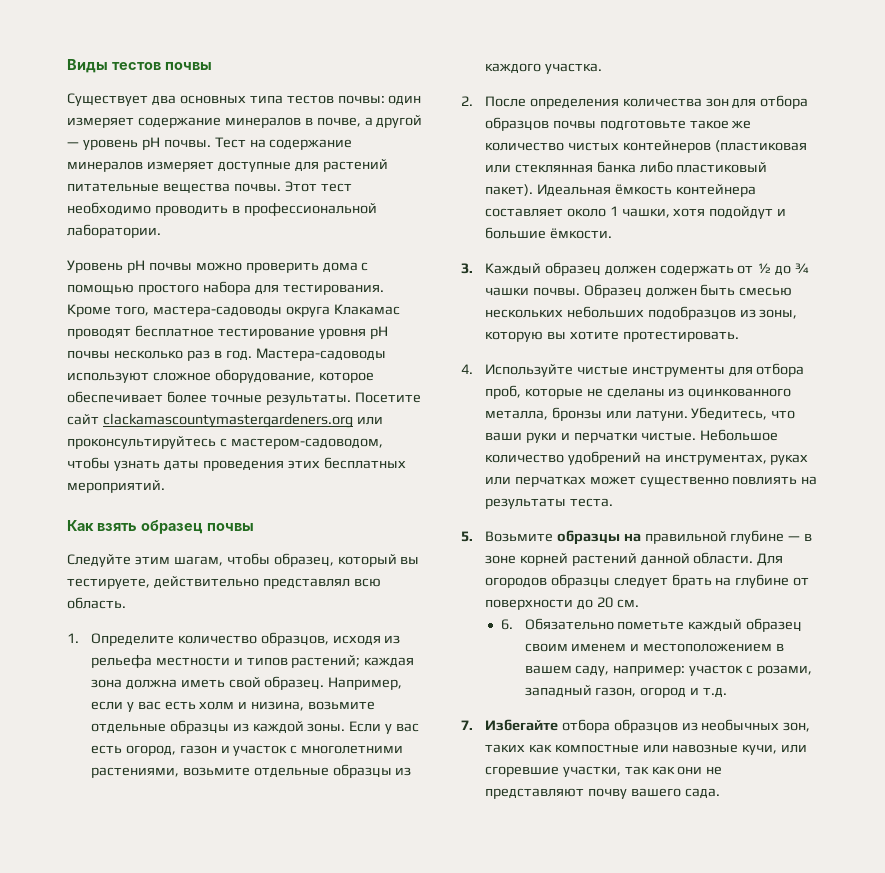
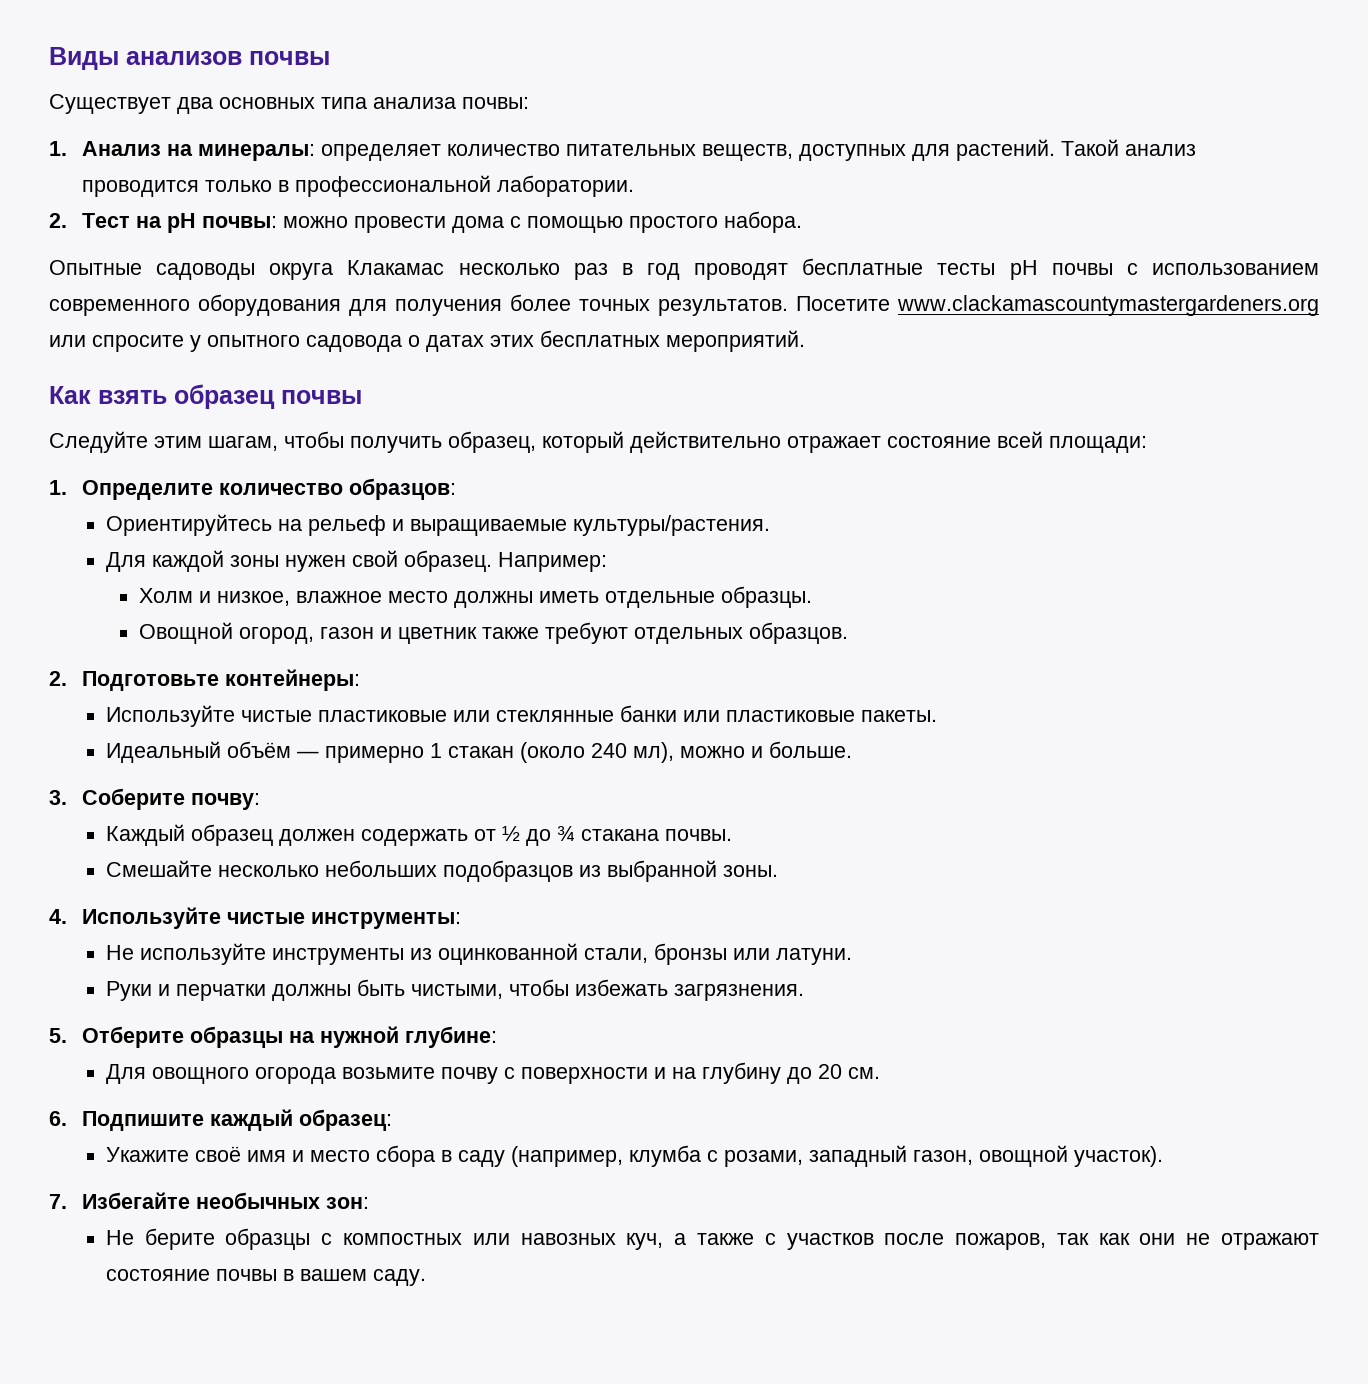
- Виды тестов почвы
+ Виды анализов почвы
- Существует два основных типа тестов почвы: один измеряет содержание минералов в почве, а другой — уровень pH почвы. Тест на содержание минералов измеряет доступные для растений питательные вещества почвы. Этот тест необходимо проводить в профессиональной лаборатории.
- Уровень pH почвы можно проверить дома с помощью простого набора для тестирования. Кроме того, мастера-садоводы округа Клакамас проводят бесплатное тестирование уровня pH почвы несколько раз в год. Мастера-садоводы используют сложное оборудование, которое обеспечивает более точные результаты. Посетите сайт clackamascountymastergardeners.org или проконсультируйтесь с мастером-садоводом, чтобы узнать даты проведения этих бесплатных мероприятий.
+ Существует два основных типа анализа почвы:
+ 1. Анализ на минералы: определяет количество питательных веществ, доступных для растений. Такой анализ проводится только в профессиональной лаборатории.
+ 2. Тест на pH почвы: можно провести дома с помощью простого набора.
+ Опытные садоводы округа Клакамас несколько раз в год проводят бесплатные тесты pH почвы с использованием современного оборудования для получения более точных результатов. Посетите www.clackamascountymastergardeners.org или спросите у опытного садовода о датах этих бесплатных мероприятий.
- Следуйте этим шагам, чтобы образец, который вы тестируете, действительно представлял всю область.
- 1. Определите количество образцов, исходя из рельефа местности и типов растений; каждая зона должна иметь свой образец. Например, если у вас есть холм и низина, возьмите отдельные образцы из каждой зоны. Если у вас есть огород, газон и участок с многолетними растениями, возьмите отдельные образцы из каждого участка.
- 2. После определения количества зон для отбора образцов почвы подготовьте такое же количество чистых контейнеров (пластиковая или стеклянная банка либо пластиковый пакет). Идеальная ёмкость контейнера составляет около 1 чашки, хотя подойдут и большие ёмкости.
+ Следуйте этим шагам, чтобы получить образец, который действительно отражает состояние всей площади:
+ 1. Определите количество образцов:
+ Ориентируйтесь на рельеф и выращиваемые культуры/растения.
+ Для каждой зоны нужен свой образец. Например:
+ Холм и низкое, влажное место должны иметь отдельные образцы.
+ Овощной огород, газон и цветник также требуют отдельных образцов.
+ 2. Подготовьте контейнеры:
+ Используйте чистые пластиковые или стеклянные банки или пластиковые пакеты.
+ Идеальный объём — примерно 1 стакан (около 240 мл), можно и больше.
- 3. Каждый образец должен содержать от ½ до ¾ чашки почвы. Образец должен быть смесью нескольких небольших подобразцов из зоны, которую вы хотите протестировать.
- 4. Используйте чистые инструменты для отбора проб, которые не сделаны из оцинкованного металла, бронзы или латуни. Убедитесь, что ваши руки и перчатки чистые. Небольшое количество удобрений на инструментах, руках или перчатках может существенно повлиять на результаты теста.
+ 3. Соберите почву:
+ Каждый образец должен содержать от ½ до ¾ стакана почвы.
+ Смешайте несколько небольших подобразцов из выбранной зоны.
+ 4. Используйте чистые инструменты:
+ Не используйте инструменты из оцинкованной стали, бронзы или латуни.
+ Руки и перчатки должны быть чистыми, чтобы избежать загрязнения.
- 5. Возьмите образцы на правильной глубине — в зоне корней растений данной области. Для огородов образцы следует брать на глубине от поверхности до 20 см.
- 6. Обязательно пометьте каждый образец своим именем и местоположением в вашем саду, например: участок с розами, западный газон, огород и т.д.
+ 5. Отберите образцы на нужной глубине:
+ Для овощного огорода возьмите почву с поверхности и на глубину до 20 см.
+ 6. Подпишите каждый образец:
+ Укажите своё имя и место сбора в саду (например, клумба с розами, западный газон, овощной участок).
- 7. Избегайте отбора образцов из необычных зон, таких как компостные или навозные кучи, или сгоревшие участки, так как они не представляют почву вашего сада.
+ 7. Избегайте необычных зон:
+ Не берите образцы с компостных или навозных куч, а также с участков после пожаров, так как они не отражают состояние почвы в вашем саду.

